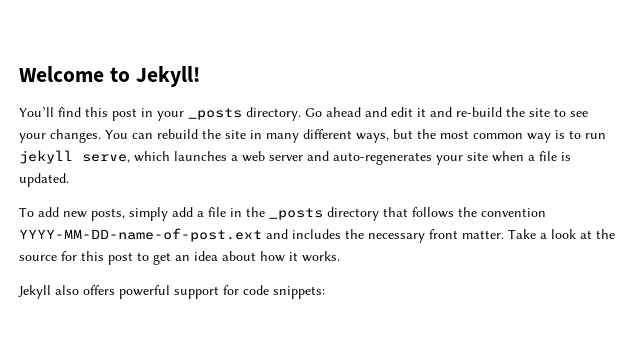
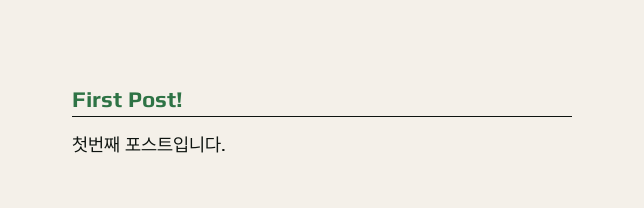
- Welcome to Jekyll!
- You’ll find this post in your _posts directory. Go ahead and edit it and re-build the site to see your changes. You can rebuild the site in many different ways, but the most common way is to run jekyll serve, which launches a web server and auto-regenerates your site when a file is updated.
- To add new posts, simply add a file in the _posts directory that follows the convention YYYY-MM-DD-name-of-post.ext and includes the necessary front matter. Take a look at the source for this post to get an idea about how it works.
- Jekyll also offers powerful support for code snippets:
+ First Post!
+ 첫번째 포스트입니다.

